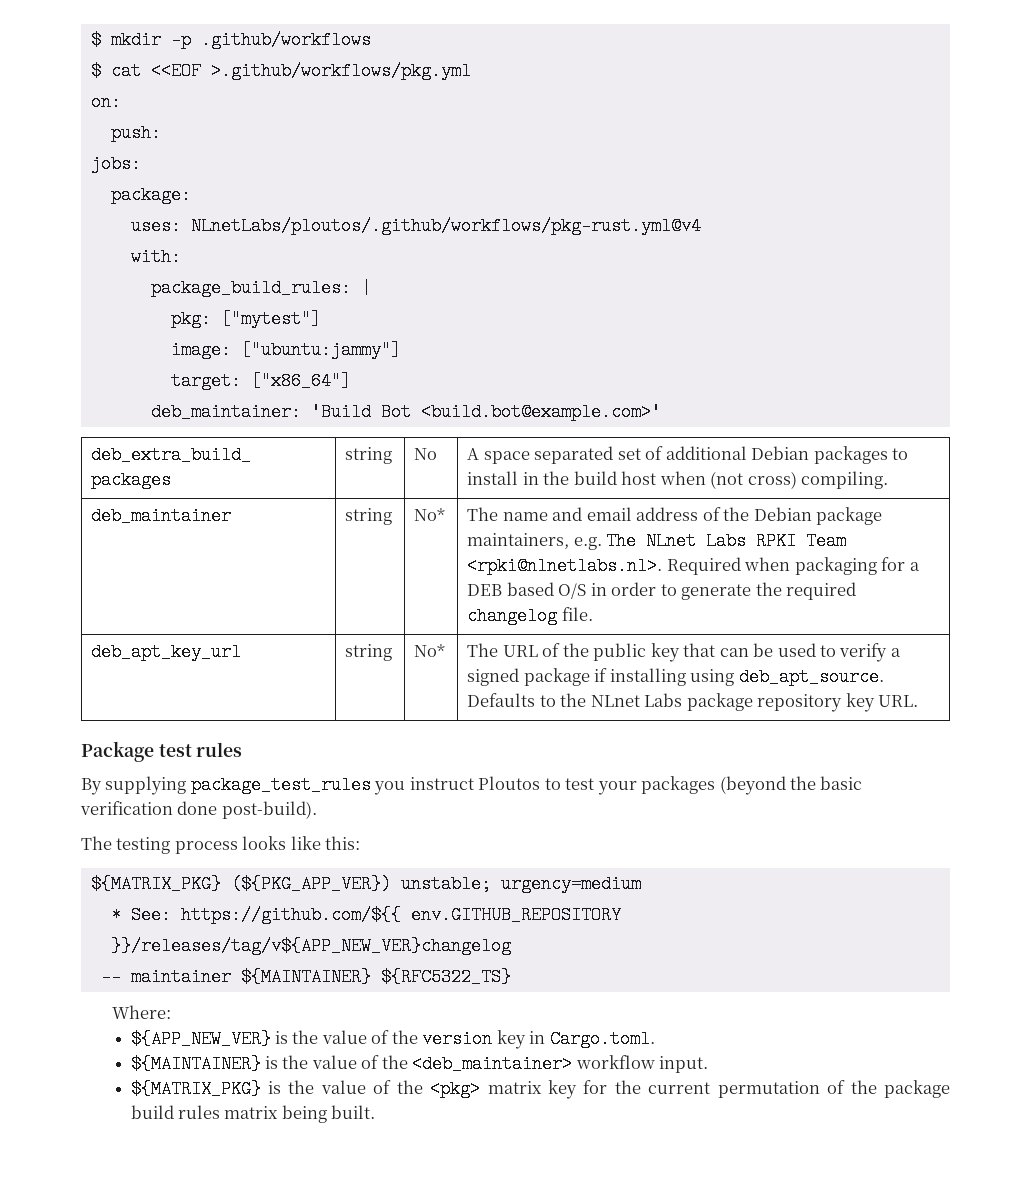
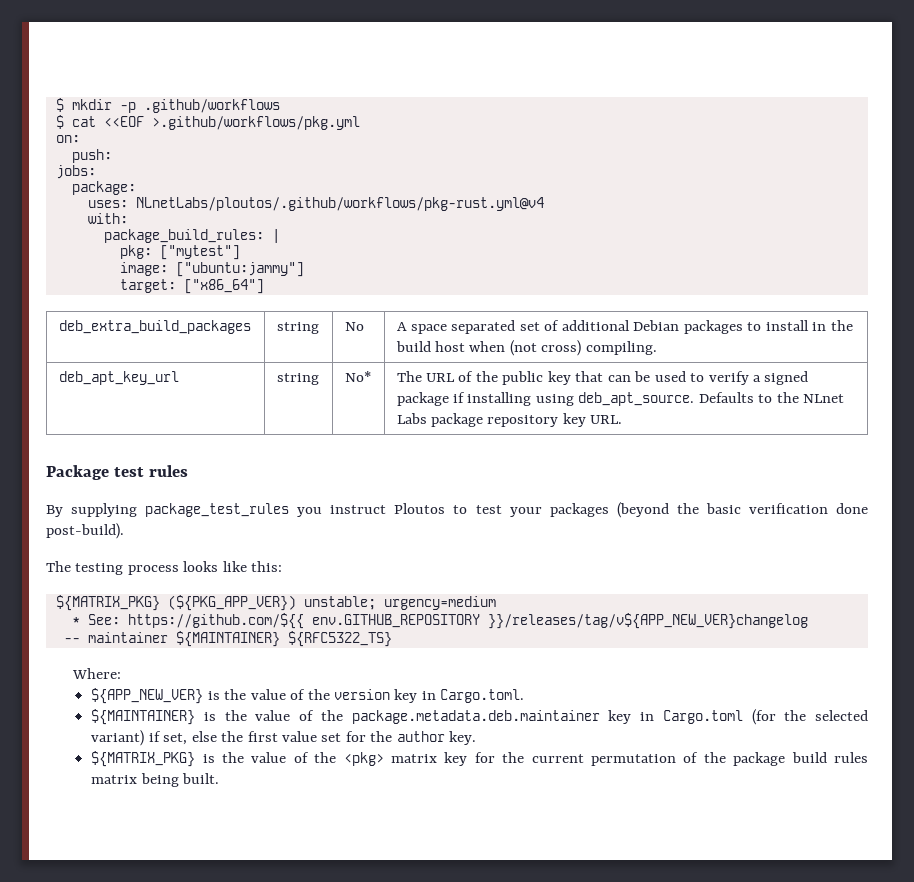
- deb_maintainer: 'Build Bot <build.bot@example.com>'
- deb_maintainer | string | No* | The name and email address of the Debian package maintainers, e.g. The NLnet Labs RPKI Team <rpki@nlnetlabs.nl>. Required when packaging for a DEB based O/S in order to generate the required changelog file.
- ${MAINTAINER} is the value of the <deb_maintainer> workflow input.
+ ${MAINTAINER} is the value of the package.metadata.deb.maintainer key in Cargo.toml (for the selected variant) if set, else the first value set for the author key.

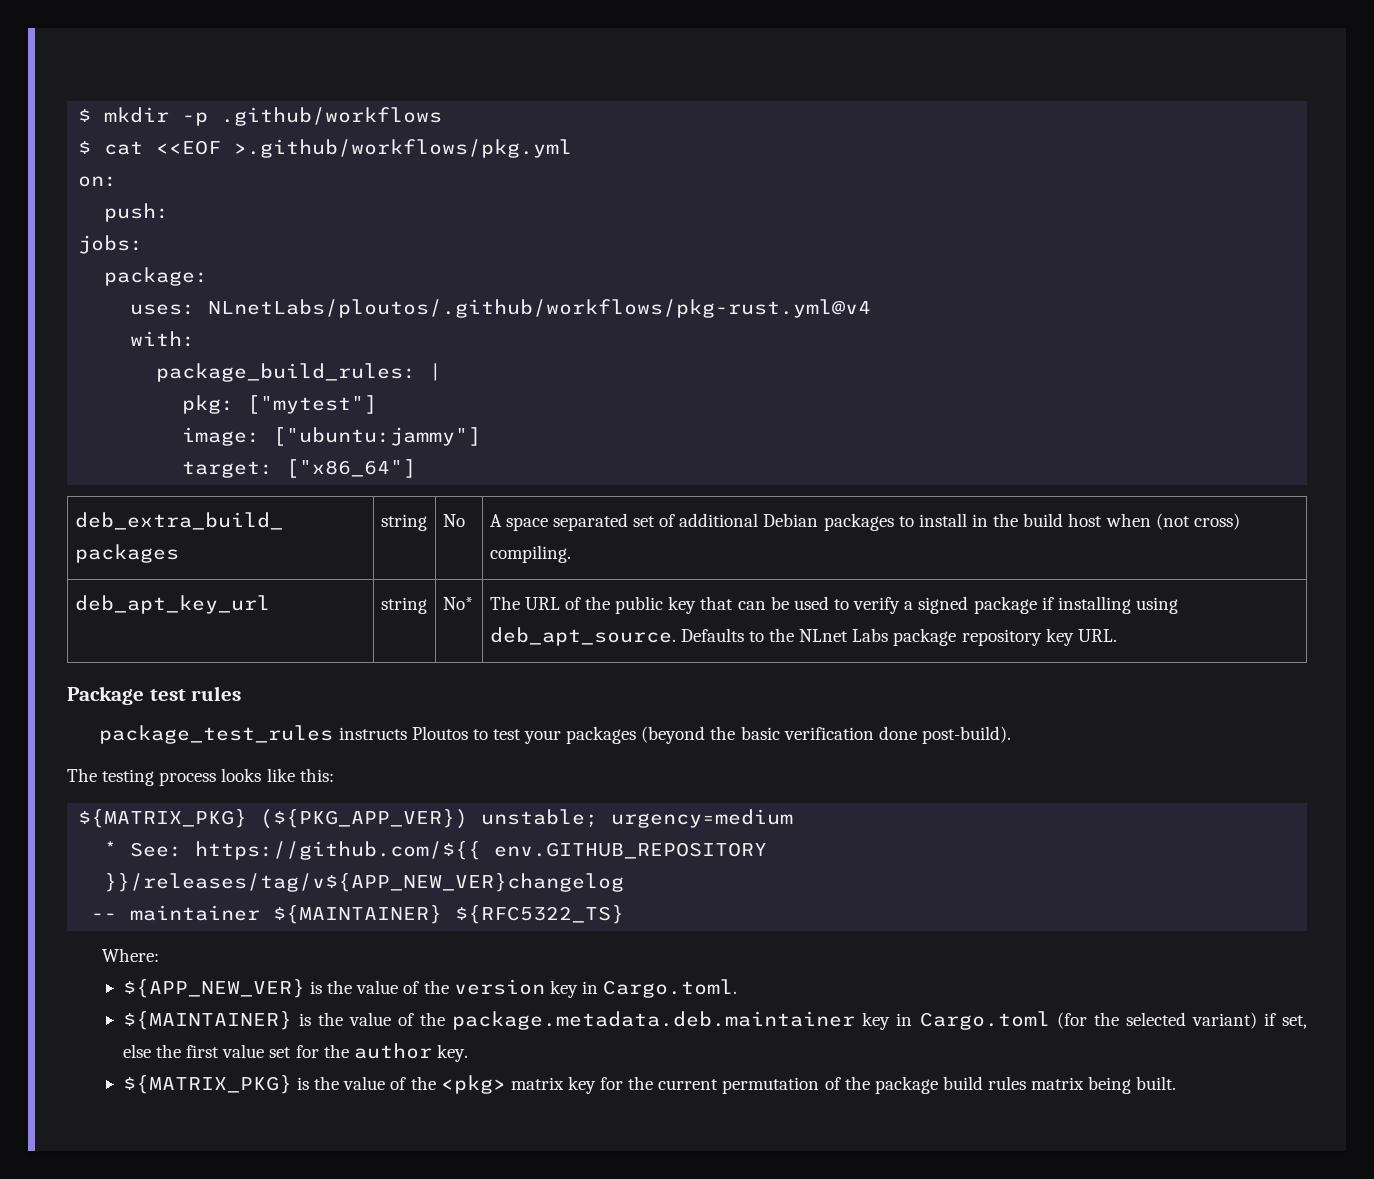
- By supplying package_test_rules you instruct Ploutos to test your packages (beyond the basic verification done post-build).
+ package_test_rules instructs Ploutos to test your packages (beyond the basic verification done post-build).

